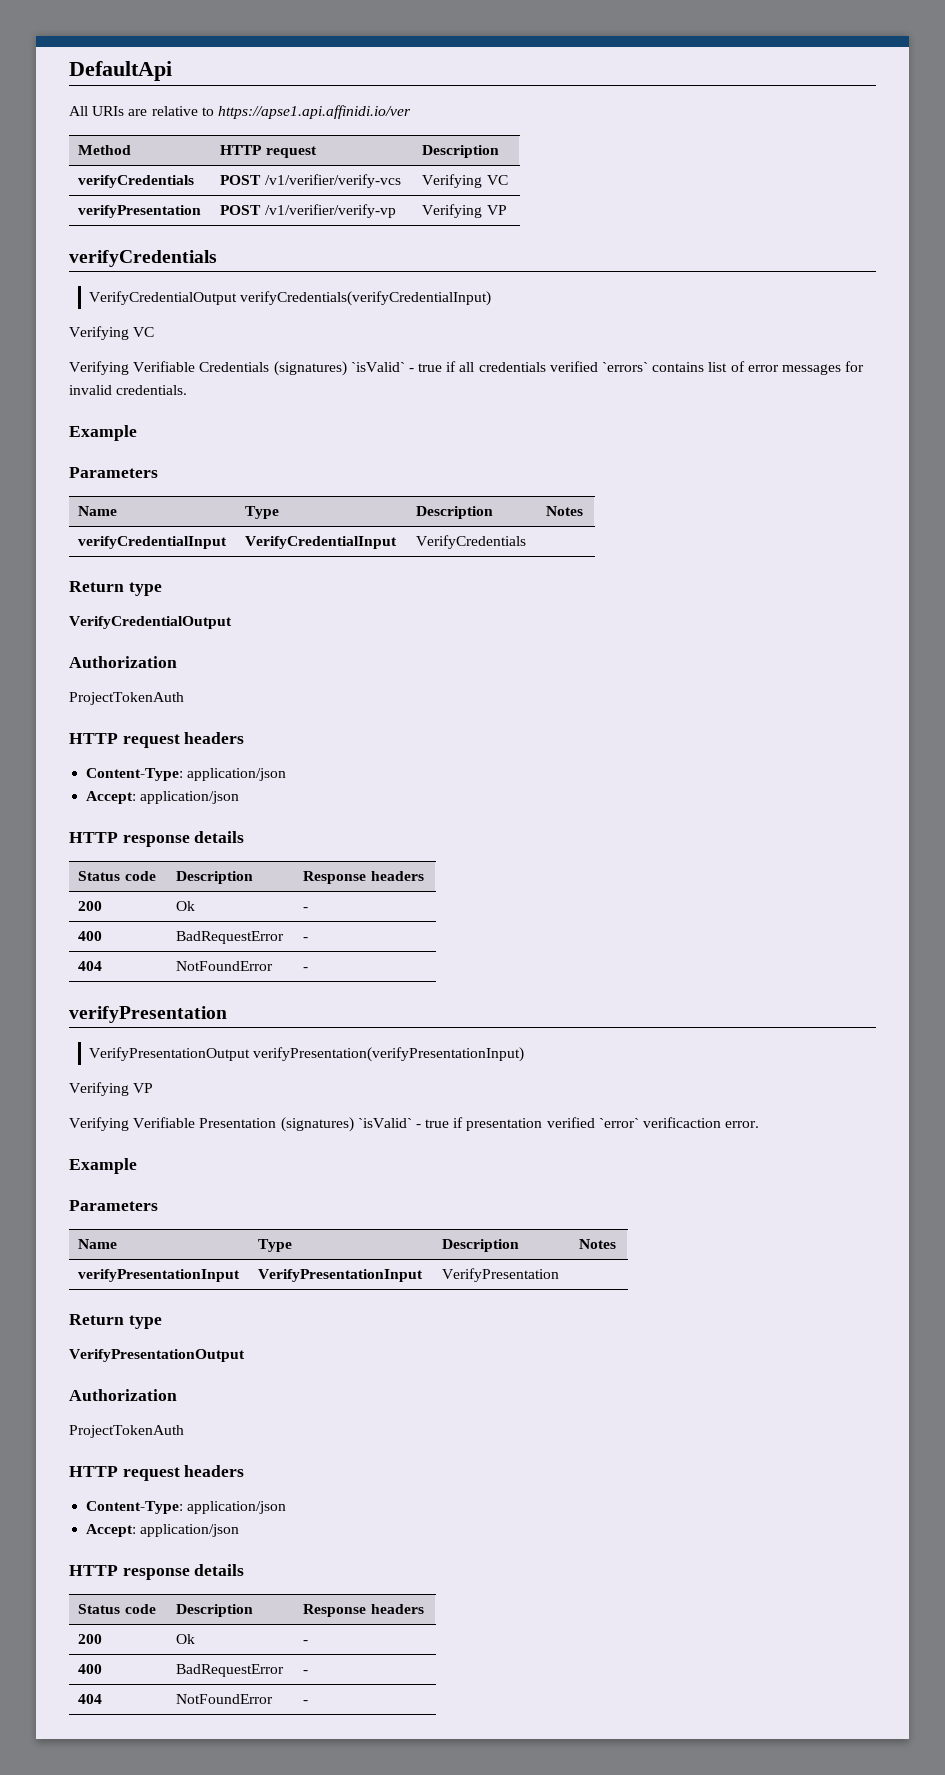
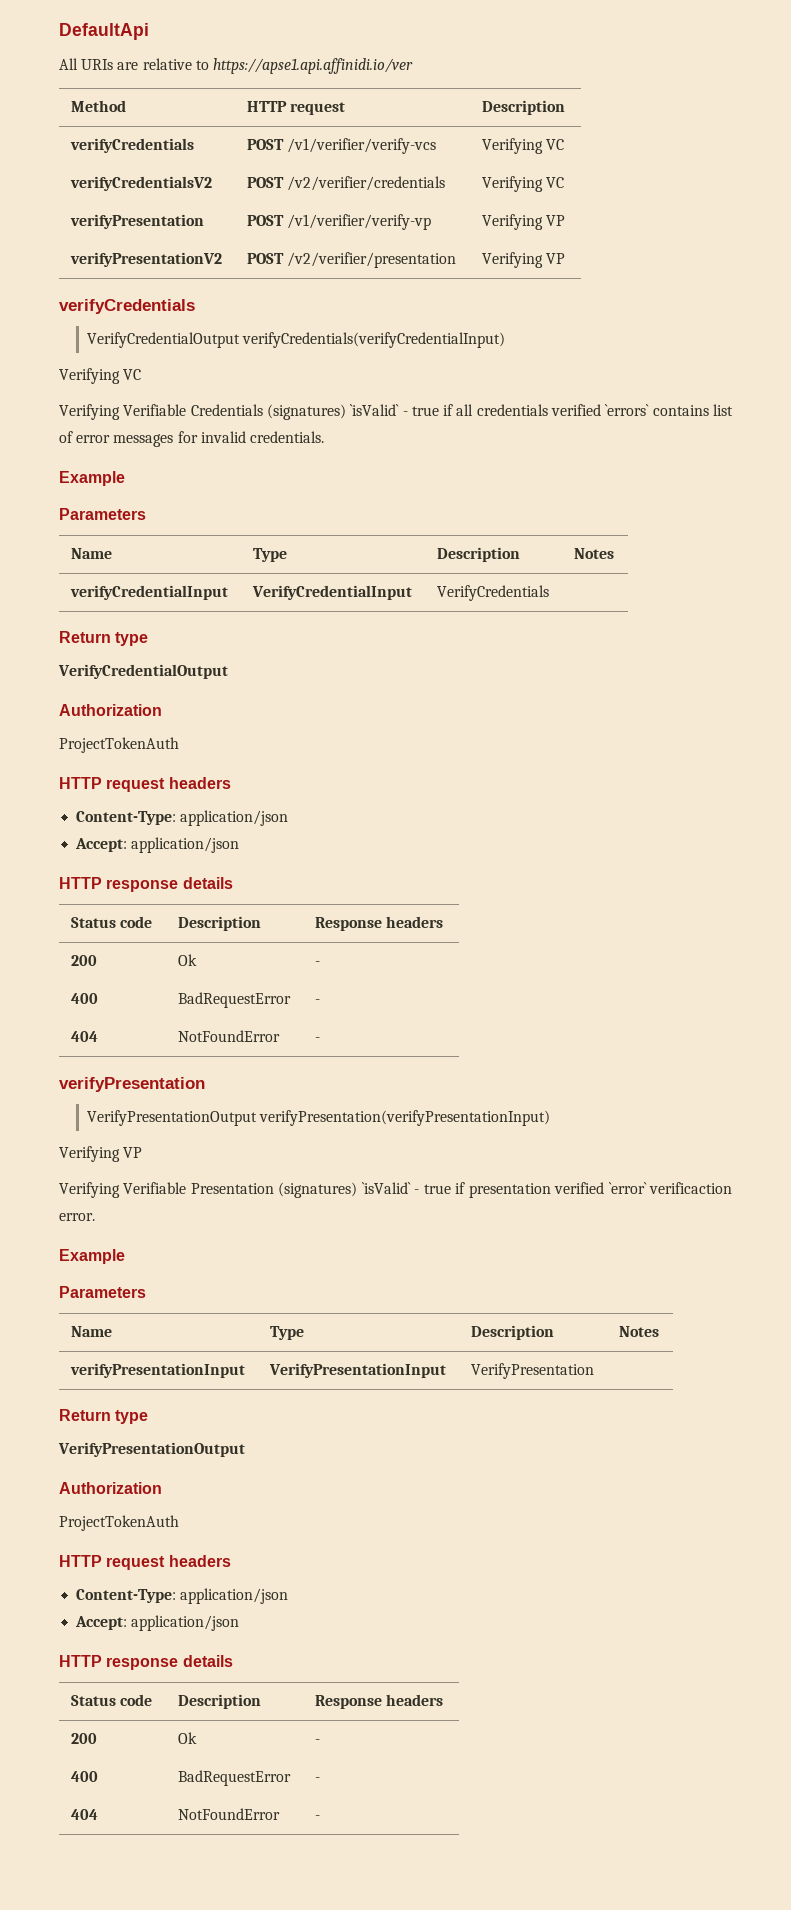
+ verifyCredentialsV2 | POST /v2/verifier/credentials | Verifying VC
+ verifyPresentationV2 | POST /v2/verifier/presentation | Verifying VP

